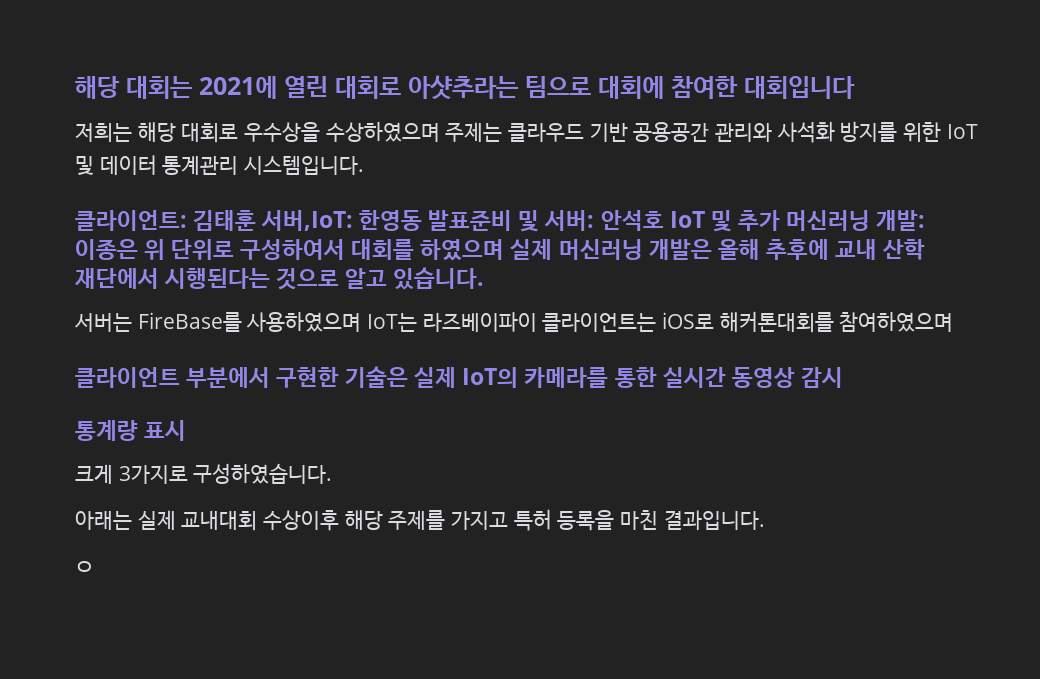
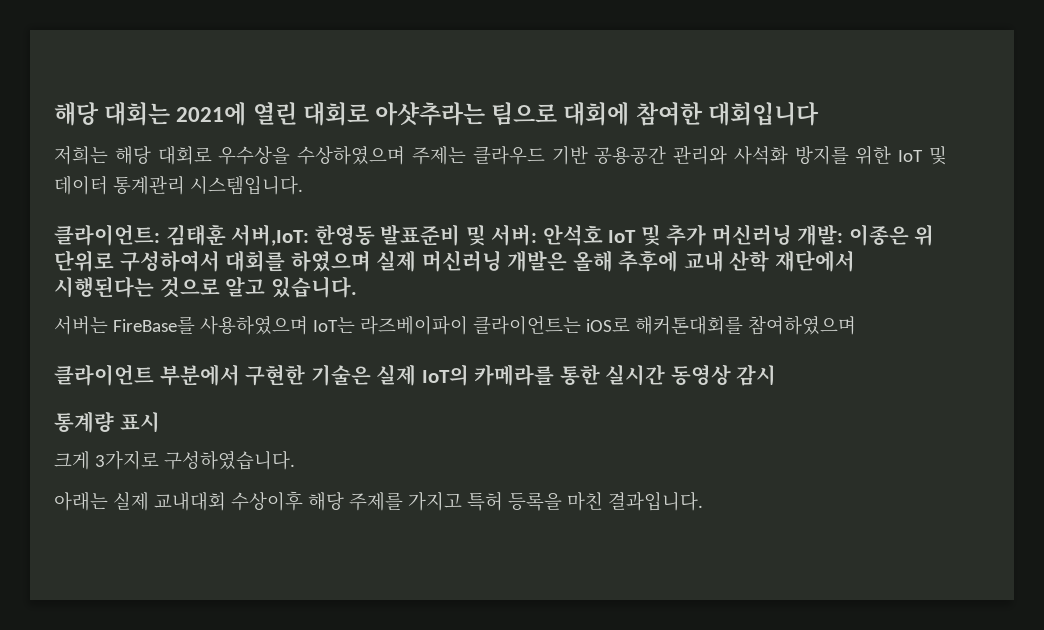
- ㅇ

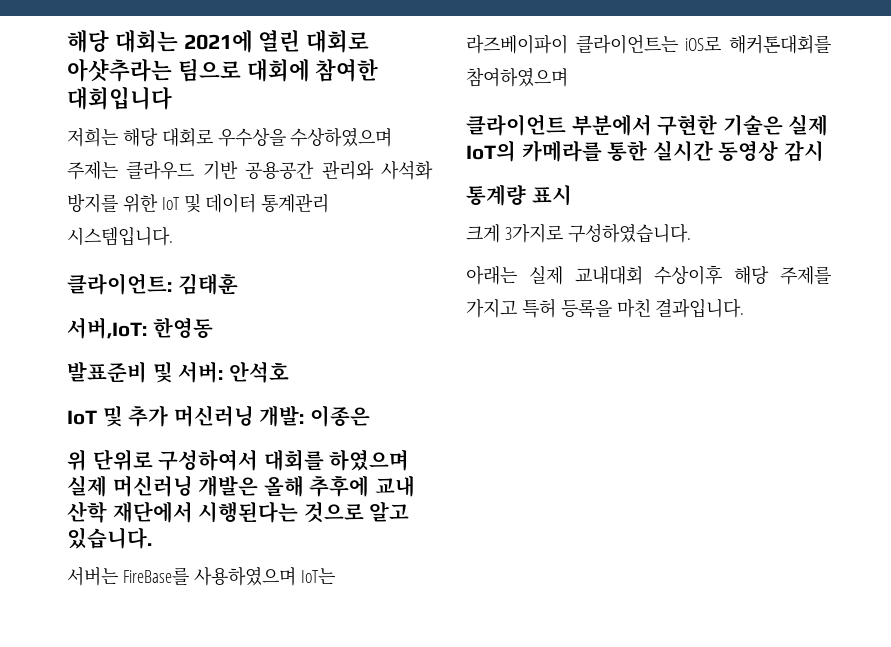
- 클라이언트: 김태훈 서버,IoT: 한영동 발표준비 및 서버: 안석호 IoT 및 추가 머신러닝 개발: 이종은 위 단위로 구성하여서 대회를 하였으며 실제 머신러닝 개발은 올해 추후에 교내 산학 재단에서 시행된다는 것으로 알고 있습니다.
+ 클라이언트: 김태훈
+ 서버,IoT: 한영동
+ 발표준비 및 서버: 안석호
+ IoT 및 추가 머신러닝 개발: 이종은
+ 위 단위로 구성하여서 대회를 하였으며 실제 머신러닝 개발은 올해 추후에 교내 산학 재단에서 시행된다는 것으로 알고 있습니다.

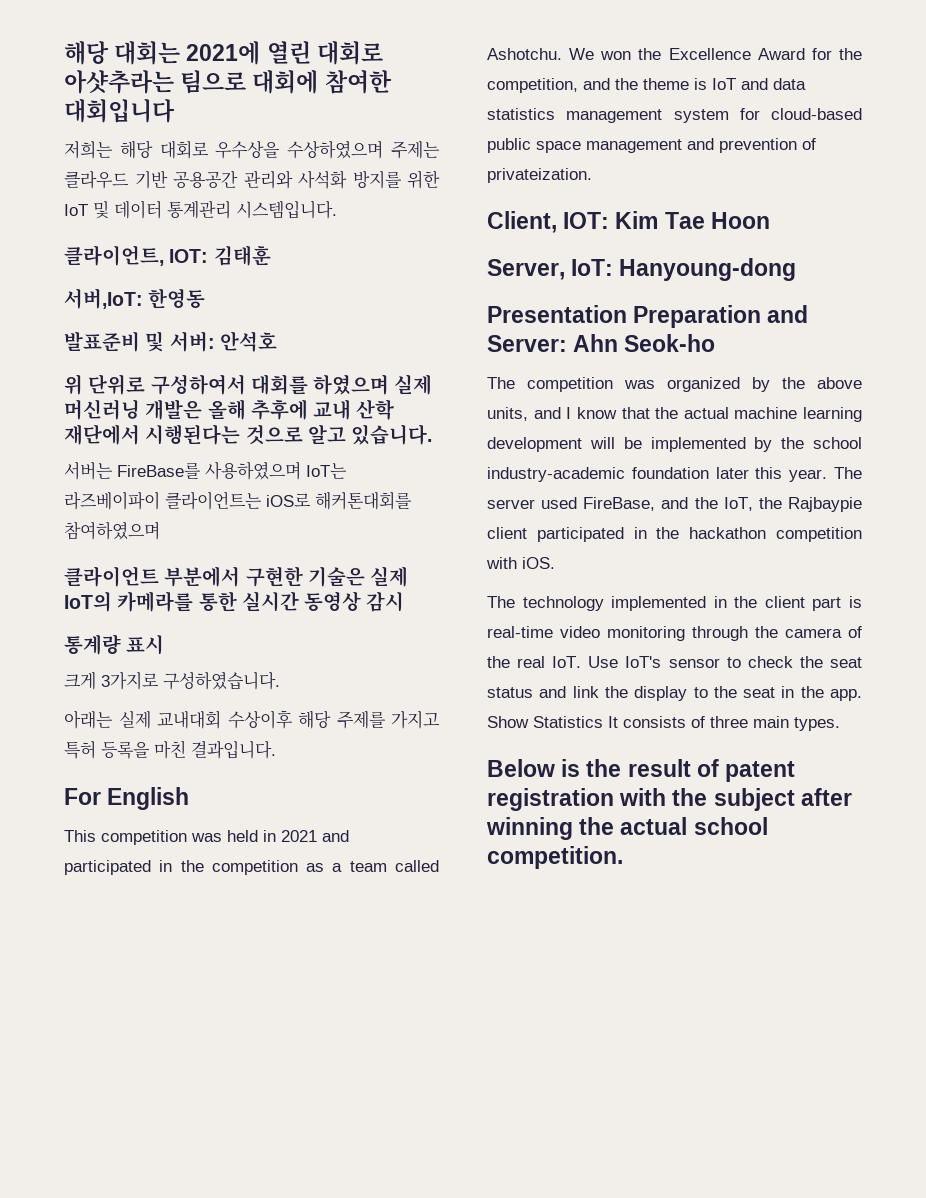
- 클라이언트: 김태훈
+ 클라이언트, IOT: 김태훈
- IoT 및 추가 머신러닝 개발: 이종은
+ For English
+ This competition was held in 2021 and participated in the competition as a team called Ashotchu. We won the Excellence Award for the competition, and the theme is IoT and data statistics management system for cloud-based public space management and prevention of privateization.
+ Client, IOT: Kim Tae Hoon
+ Server, IoT: Hanyoung-dong
+ Presentation Preparation and Server: Ahn Seok-ho
+ The competition was organized by the above units, and I know that the actual machine learning development will be implemented by the school industry-academic foundation later this year. The server used FireBase, and the IoT, the Rajbaypie client participated in the hackathon competition with iOS.
+ The technology implemented in the client part is real-time video monitoring through the camera of the real IoT. Use IoT's sensor to check the seat status and link the display to the seat in the app. Show Statistics It consists of three main types.
+ Below is the result of patent registration with the subject after winning the actual school competition.

